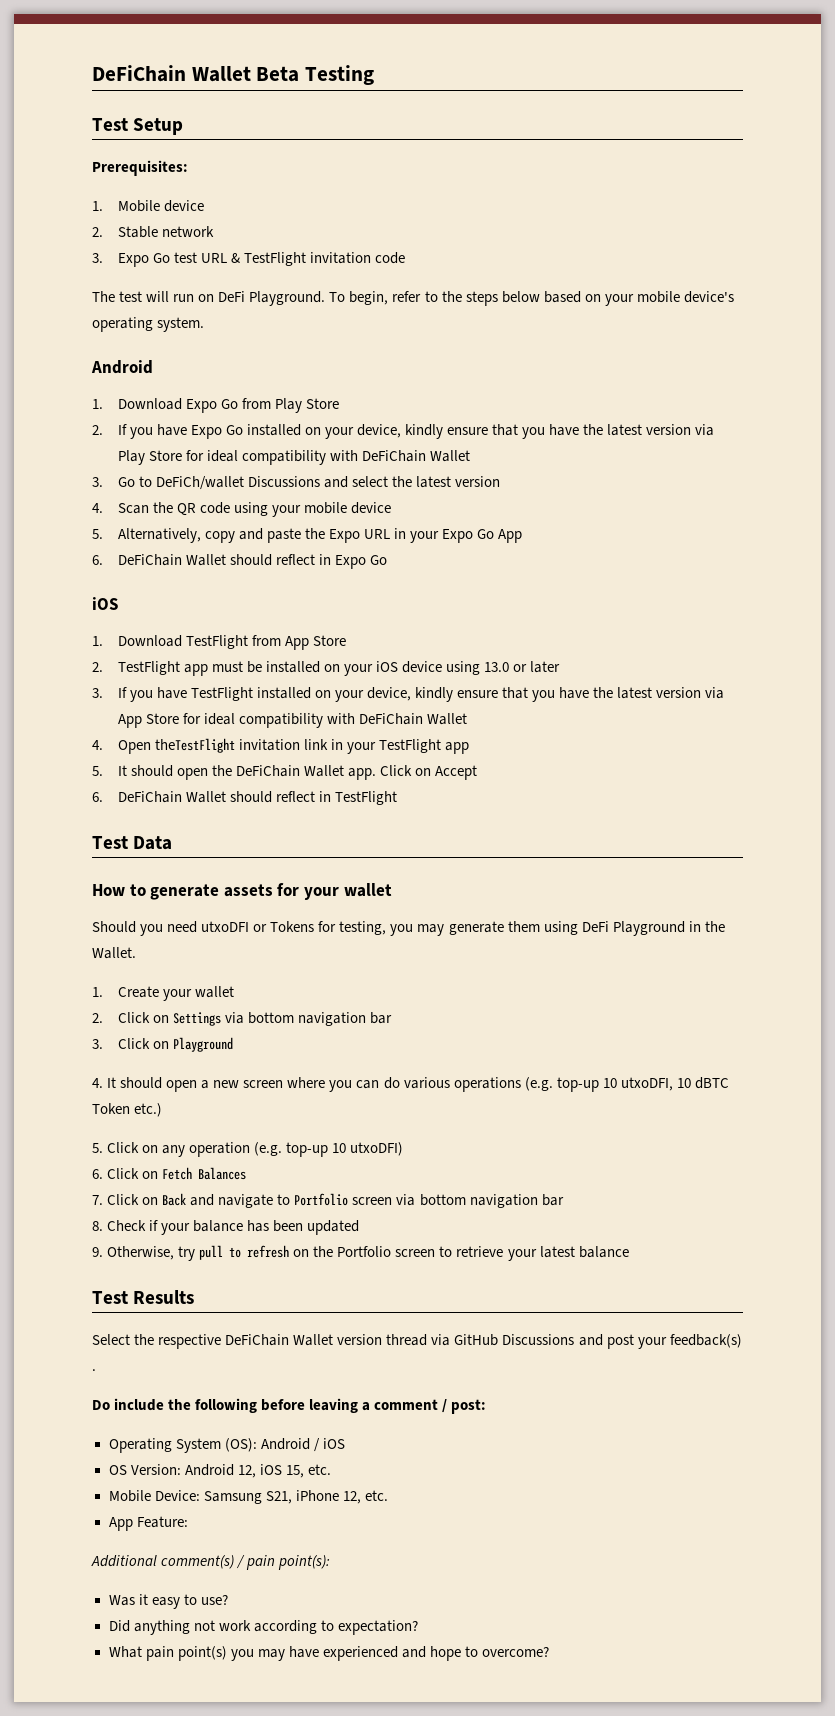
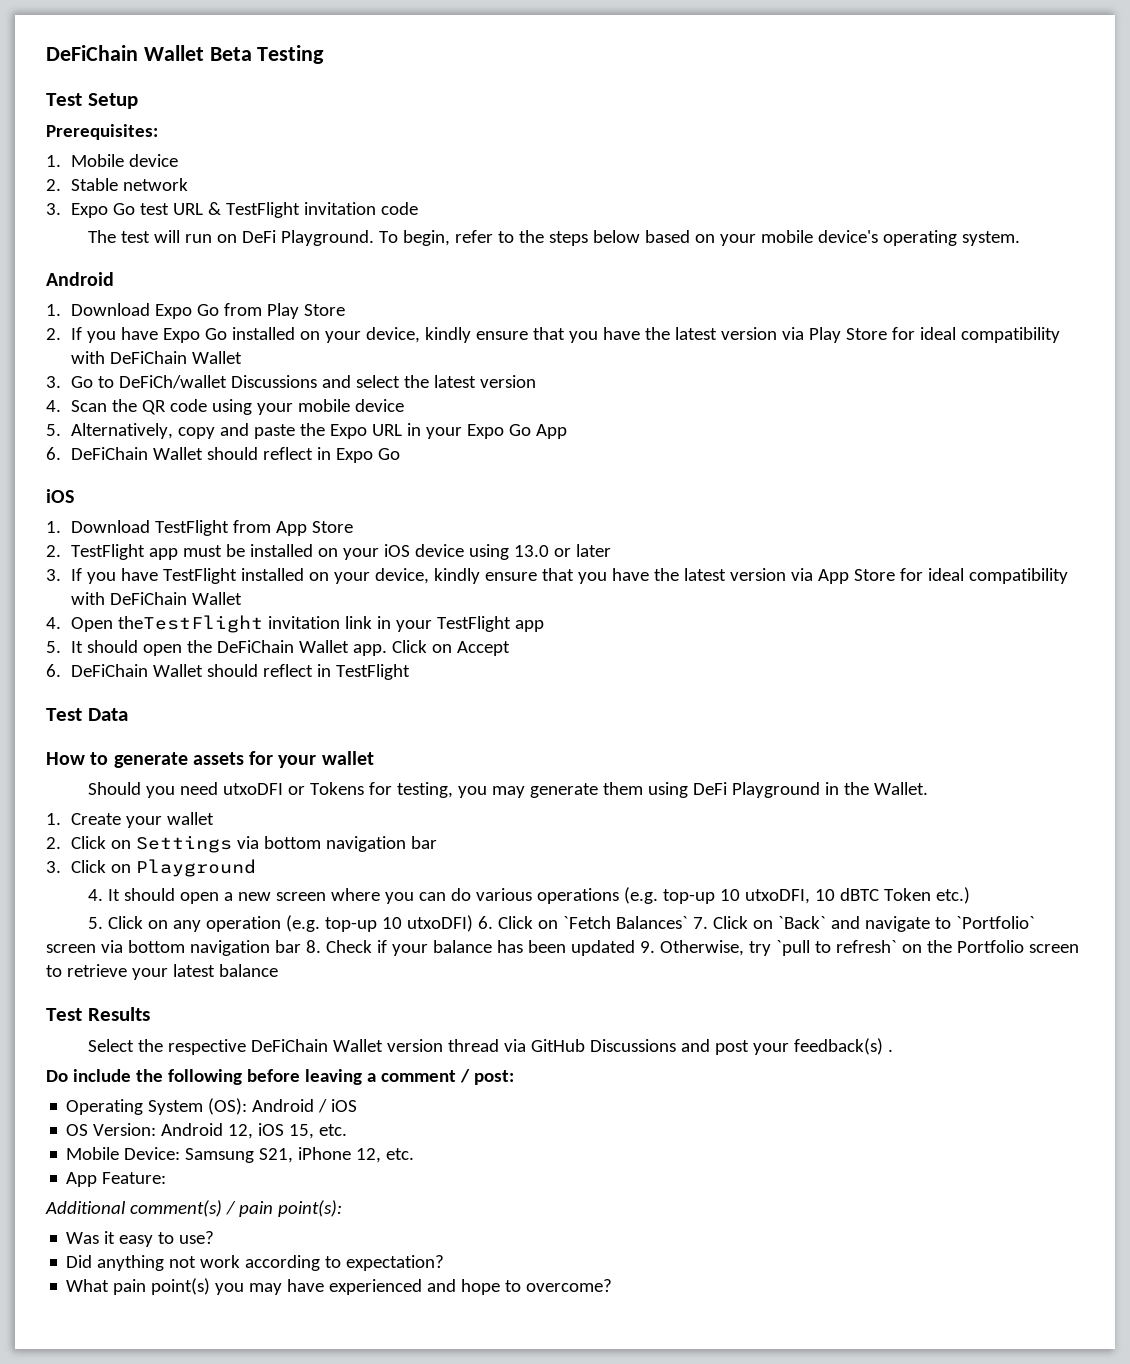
- 5. Click on any operation (e.g. top-up 10 utxoDFI)
- 6. Click on Fetch Balances
- 7. Click on Back and navigate to Portfolio screen via bottom navigation bar
- 8. Check if your balance has been updated
- 9. Otherwise, try pull to refresh on the Portfolio screen to retrieve your latest balance
+ 5. Click on any operation (e.g. top-up 10 utxoDFI) 6. Click on `Fetch Balances` 7. Click on `Back` and navigate to `Portfolio` screen via bottom navigation bar 8. Check if your balance has been updated 9. Otherwise, try `pull to refresh` on the Portfolio screen to retrieve your latest balance

